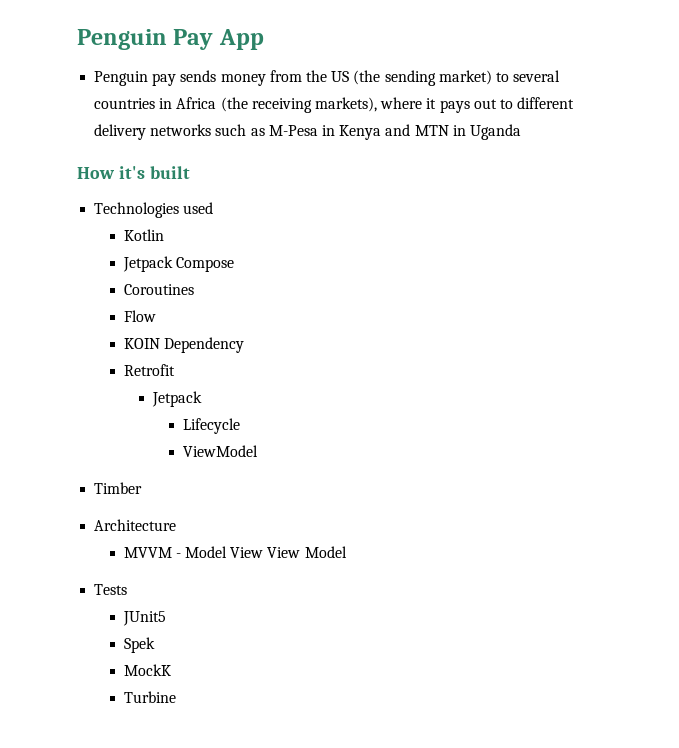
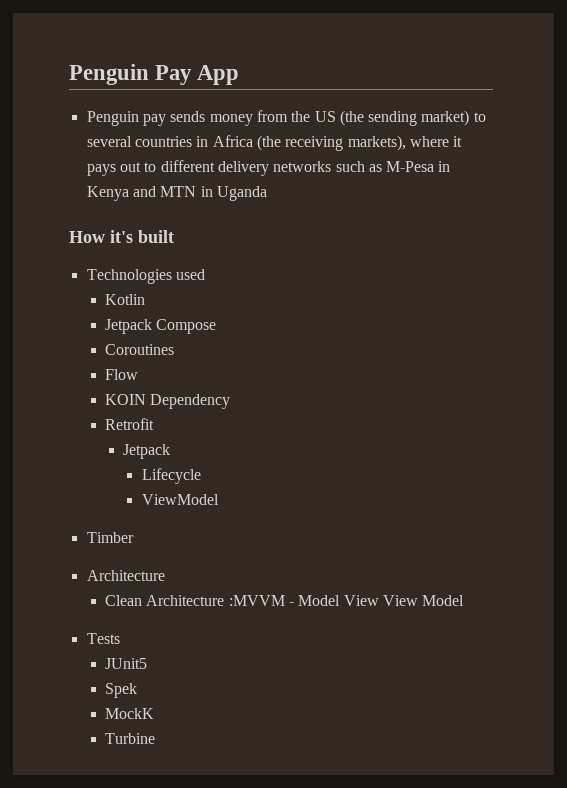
- MVVM - Model View View Model
+ Clean Architecture :MVVM - Model View View Model

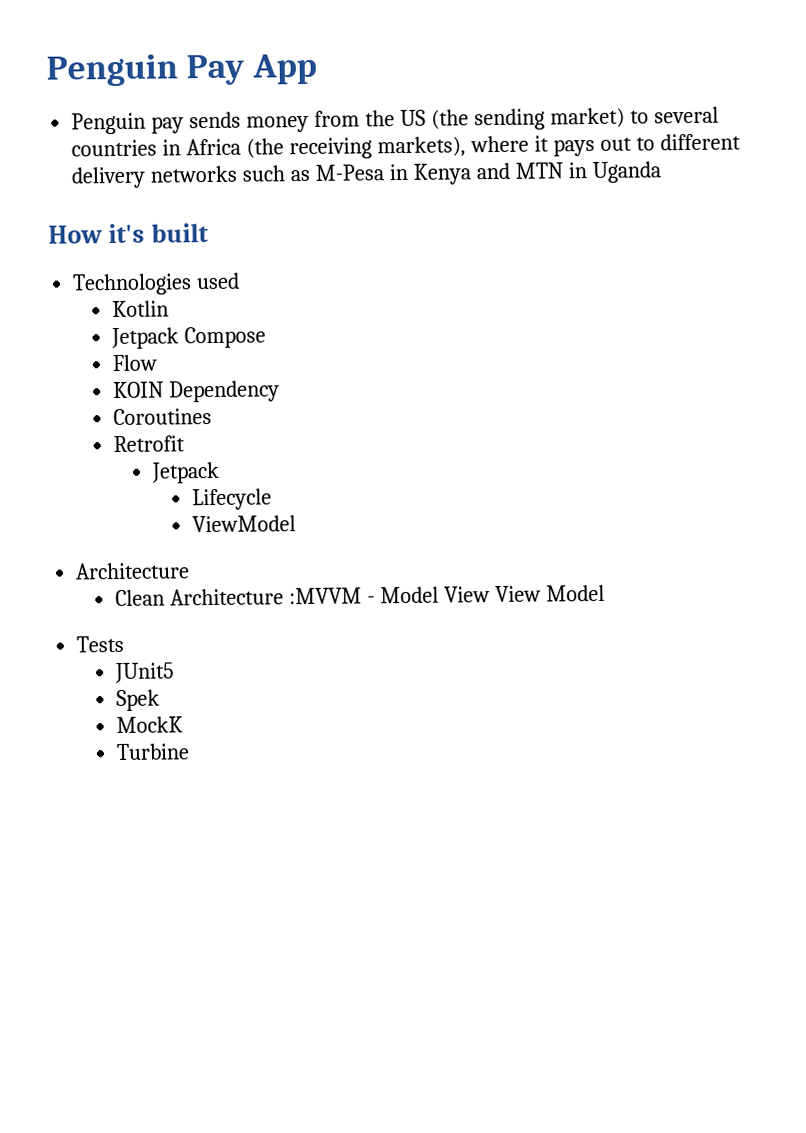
- Coroutines
+ Coroutines
- Timber

